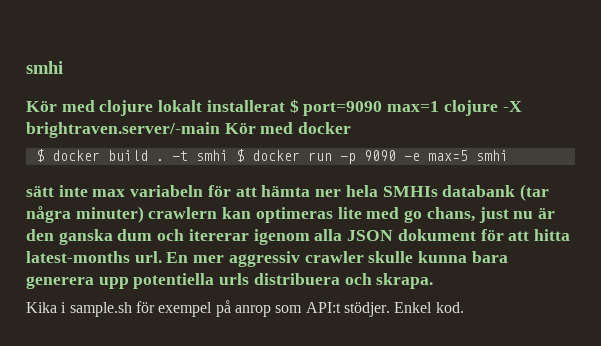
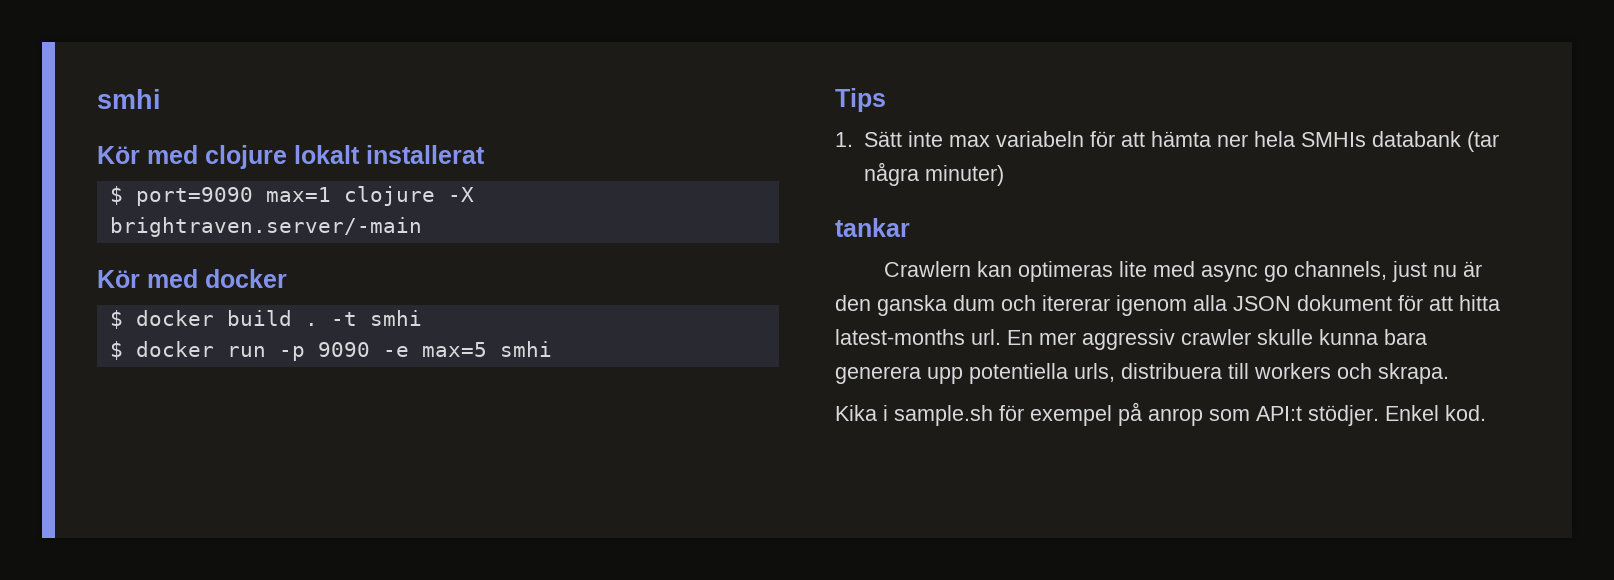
- Kör med clojure lokalt installerat $ port=9090 max=1 clojure -X brightraven.server/-main Kör med docker
+ Kör med clojure lokalt installerat
+ $ port=9090 max=1 clojure -X brightraven.server/-main
+ Kör med docker
- -t smhi $ docker run -p 9090 -e max=5 smhi
+ -t smhi
+ $ docker run -p 9090 -e max=5 smhi
- sätt inte max variabeln för att hämta ner hela SMHIs databank (tar några minuter) crawlern kan optimeras lite med go chans, just nu är den ganska dum och itererar igenom alla JSON dokument för att hitta latest-months url.
+ Tips
+ 1. Sätt inte max variabeln för att hämta ner hela SMHIs databank (tar några minuter)
+ tankar
+ Crawlern kan optimeras lite med async go channels, just nu är den ganska dum och itererar igenom alla JSON dokument för att hitta latest-months url.
- En mer aggressiv crawler skulle kunna bara generera upp potentiella urls distribuera och skrapa.
+ En mer aggressiv crawler skulle kunna bara generera upp potentiella urls, distribuera till workers och skrapa.

